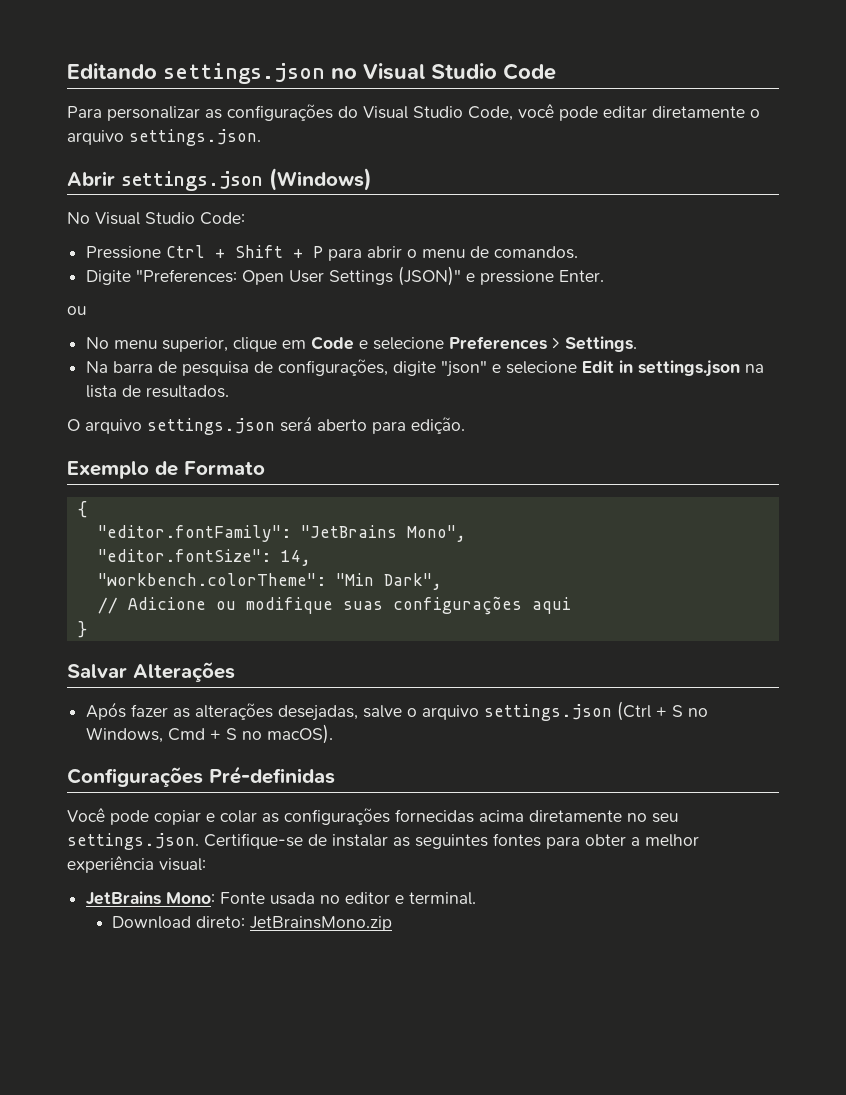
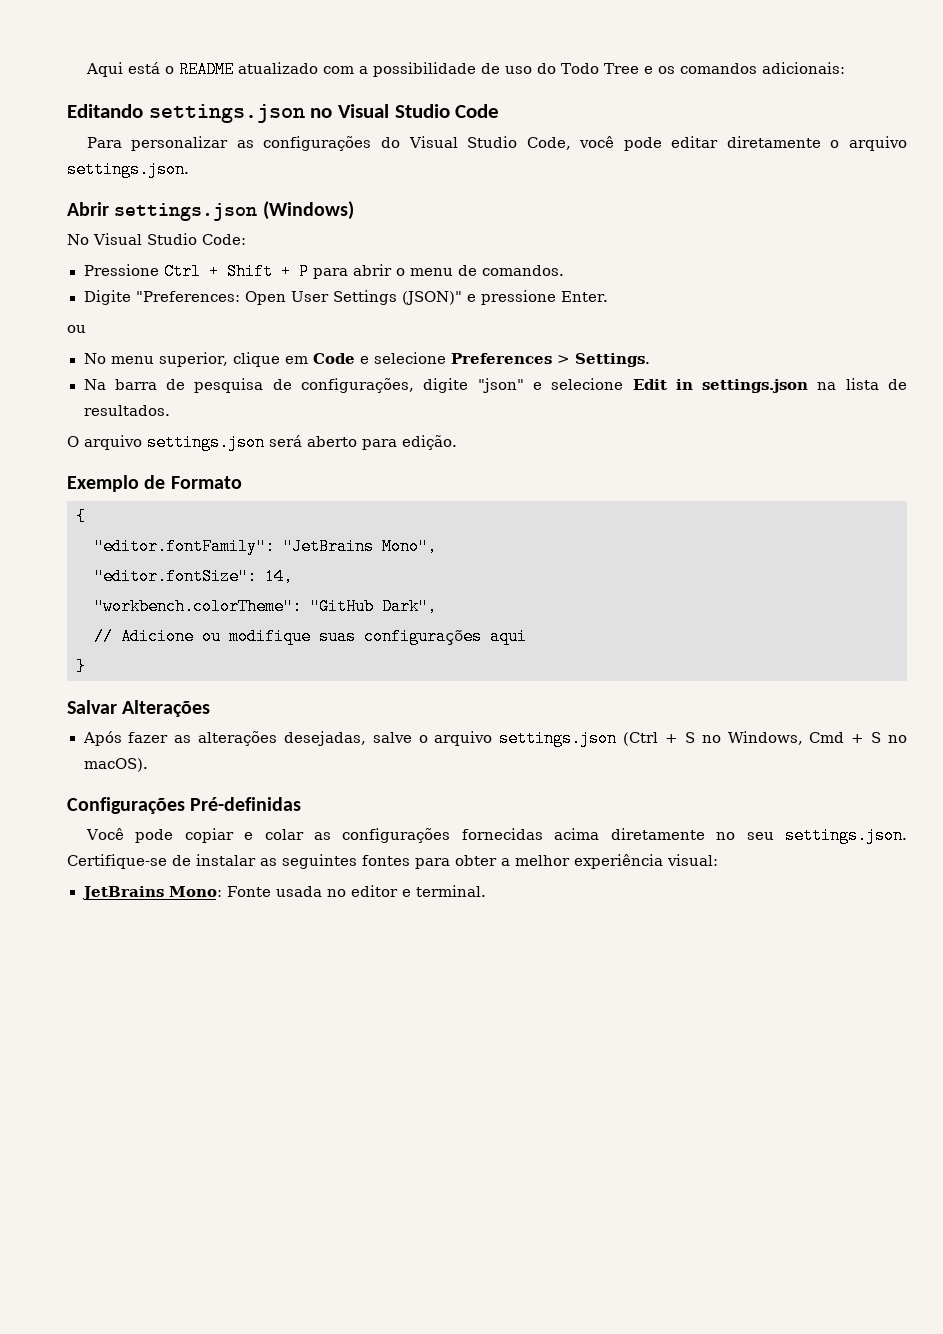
+ Aqui está o README atualizado com a possibilidade de uso do Todo Tree e os comandos adicionais:
- "workbench.colorTheme": "Min Dark",
+ "workbench.colorTheme": "GitHub Dark",
- Download direto: JetBrainsMono.zip

